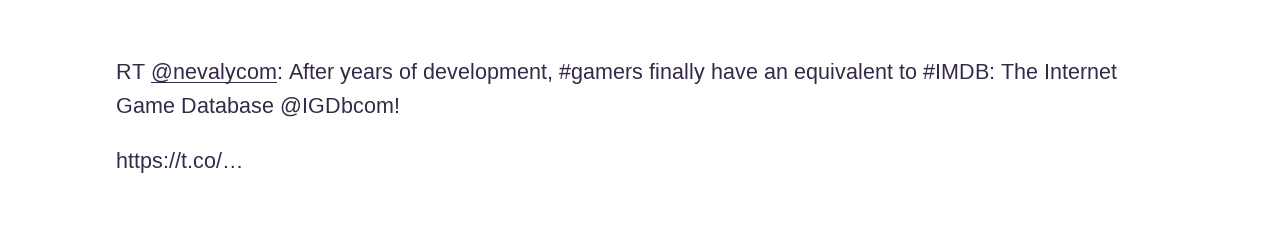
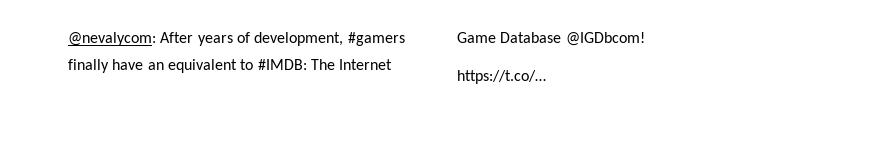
- RT @nevalycom: After years of development, #gamers finally have an equivalent to #IMDB: The Internet Game Database @IGDbcom!
+ @nevalycom: After years of development, #gamers finally have an equivalent to #IMDB: The Internet Game Database @IGDbcom!

